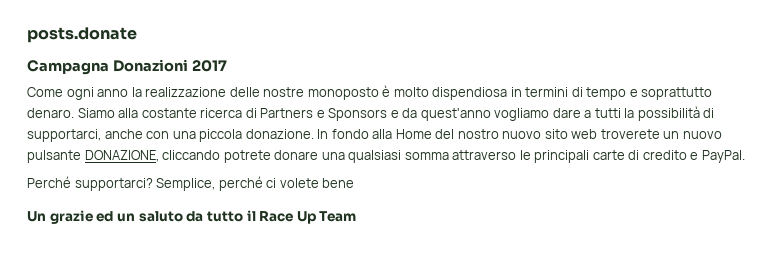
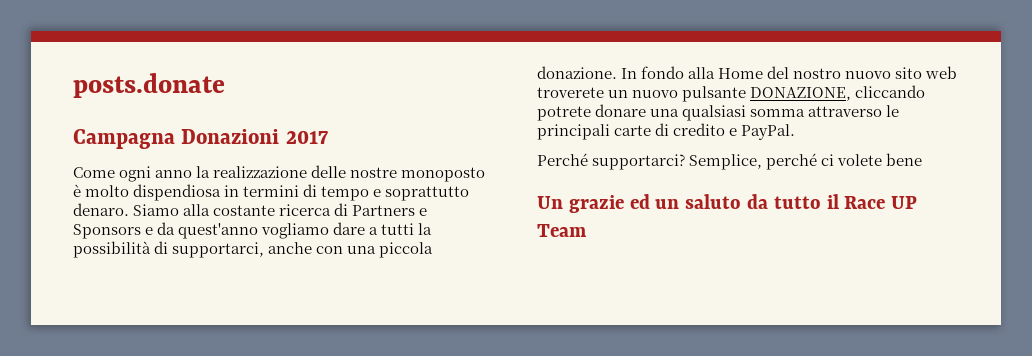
- Un grazie ed un saluto da tutto il Race Up Team
+ Un grazie ed un saluto da tutto il Race UP Team

